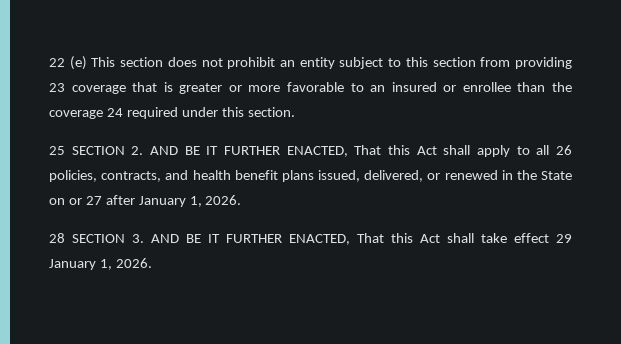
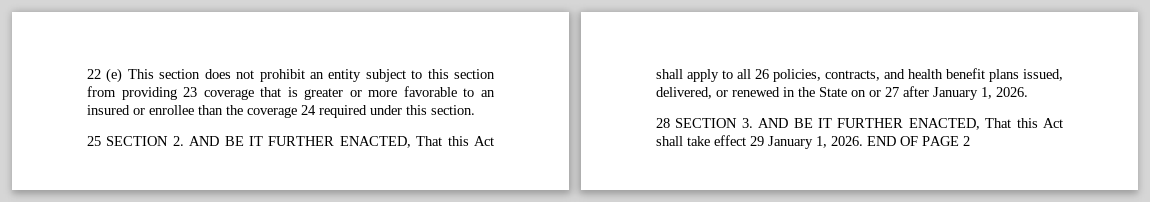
+ END OF PAGE 2

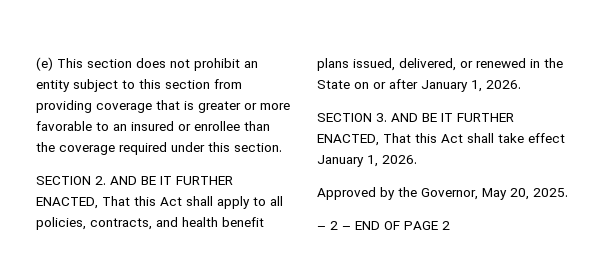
- 22 (e) This section does not prohibit an entity subject to this section from providing 23 coverage that is greater or more favorable to an insured or enrollee than the coverage 24 required under this section.
+ (e) This section does not prohibit an entity subject to this section from providing coverage that is greater or more favorable to an insured or enrollee than the coverage required under this section.
- 25 SECTION 2. AND BE IT FURTHER ENACTED, That this Act shall apply to all 26 policies, contracts, and health benefit plans issued, delivered, or renewed in the State on or 27 after January 1, 2026.
+ SECTION 2. AND BE IT FURTHER ENACTED, That this Act shall apply to all policies, contracts, and health benefit plans issued, delivered, or renewed in the State on or after January 1, 2026.
- 28 SECTION 3. AND BE IT FURTHER ENACTED, That this Act shall take effect 29 January 1, 2026. END OF PAGE 2
+ SECTION 3. AND BE IT FURTHER ENACTED, That this Act shall take effect January 1, 2026.
+ Approved by the Governor, May 20, 2025.
+ – 2 – END OF PAGE 2

